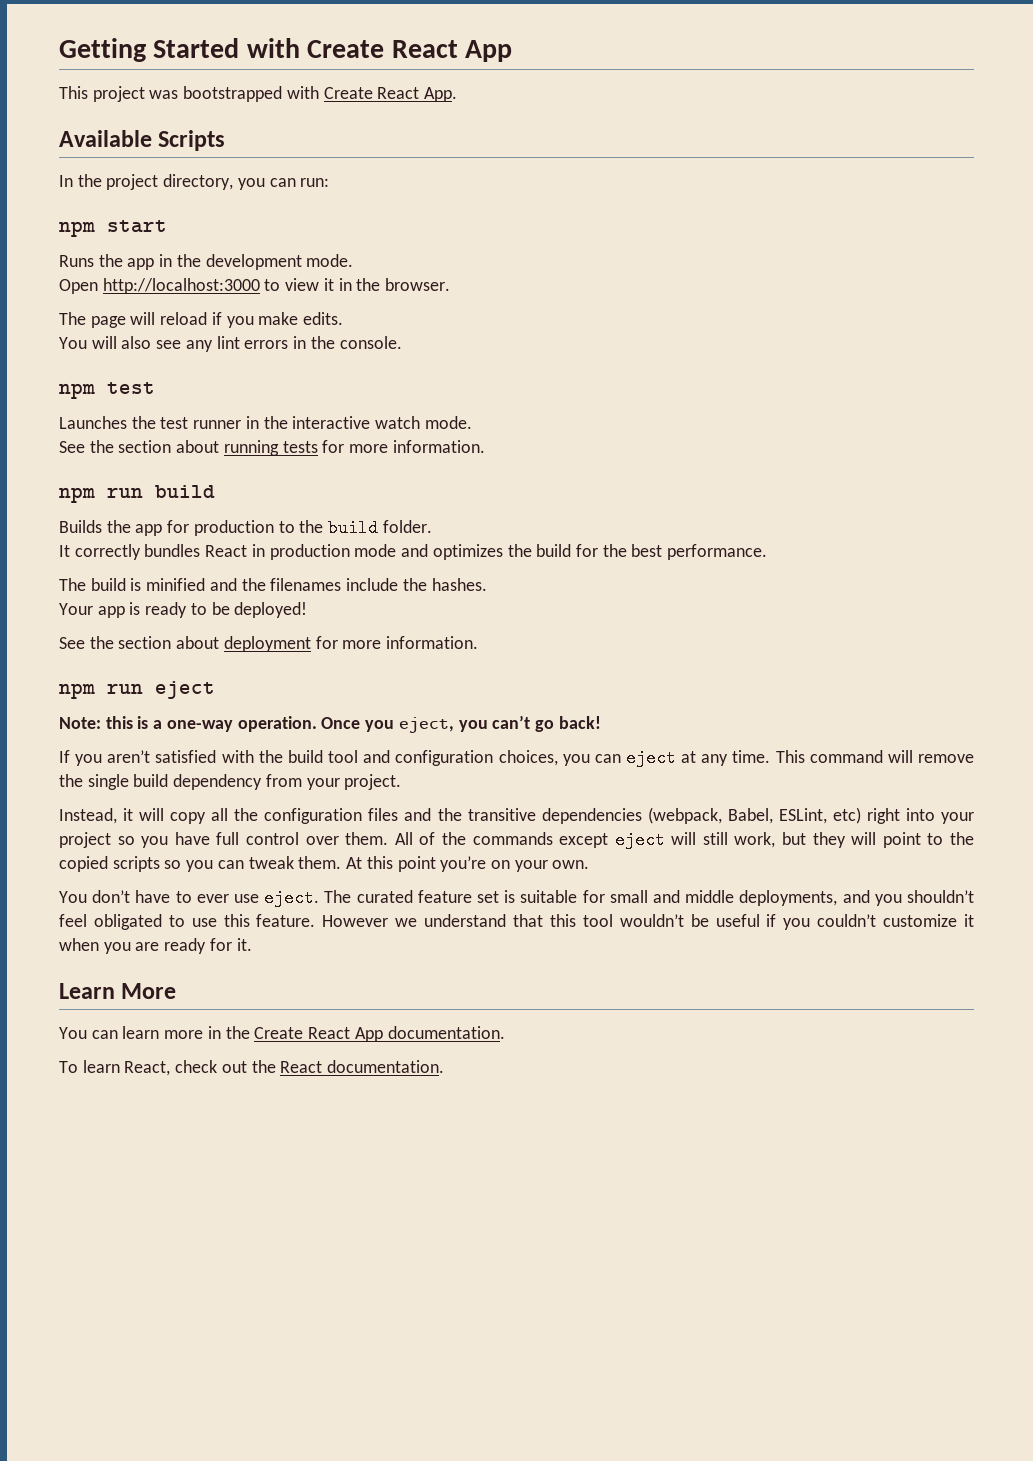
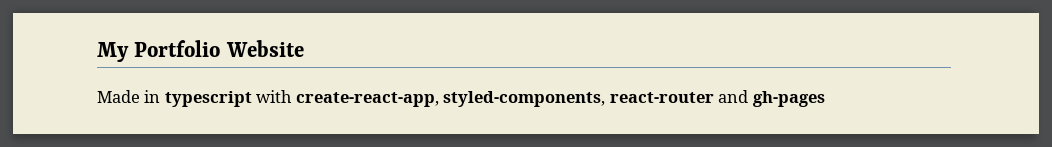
- Getting Started with Create React App
- This project was bootstrapped with Create React App.
- Available Scripts
- In the project directory, you can run:
- npm start
- Runs the app in the development mode.
- Open http://localhost:3000 to view it in the browser.
- The page will reload if you make edits.
- You will also see any lint errors in the console.
- npm test
- Launches the test runner in the interactive watch mode.
- See the section about running tests for more information.
- npm run build
- Builds the app for production to the build folder.
- It correctly bundles React in production mode and optimizes the build for the best performance.
- The build is minified and the filenames include the hashes.
- Your app is ready to be deployed!
- See the section about deployment for more information.
- npm run eject
- Note: this is a one-way operation. Once you eject, you can’t go back!
- If you aren’t satisfied with the build tool and configuration choices, you can eject at any time. This command will remove the single build dependency from your project.
- Instead, it will copy all the configuration files and the transitive dependencies (webpack, Babel, ESLint, etc) right into your project so you have full control over them. All of the commands except eject will still work, but they will point to the copied scripts so you can tweak them. At this point you’re on your own.
- You don’t have to ever use eject. The curated feature set is suitable for small and middle deployments, and you shouldn’t feel obligated to use this feature. However we understand that this tool wouldn’t be useful if you couldn’t customize it when you are ready for it.
- Learn More
- You can learn more in the Create React App documentation.
- To learn React, check out the React documentation.
+ My Portfolio Website
+ Made in typescript with create-react-app, styled-components, react-router and gh-pages

